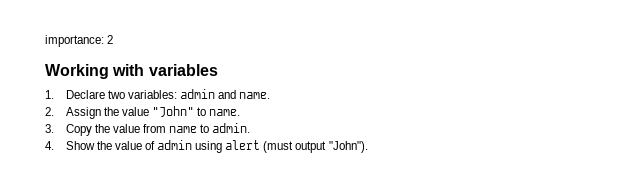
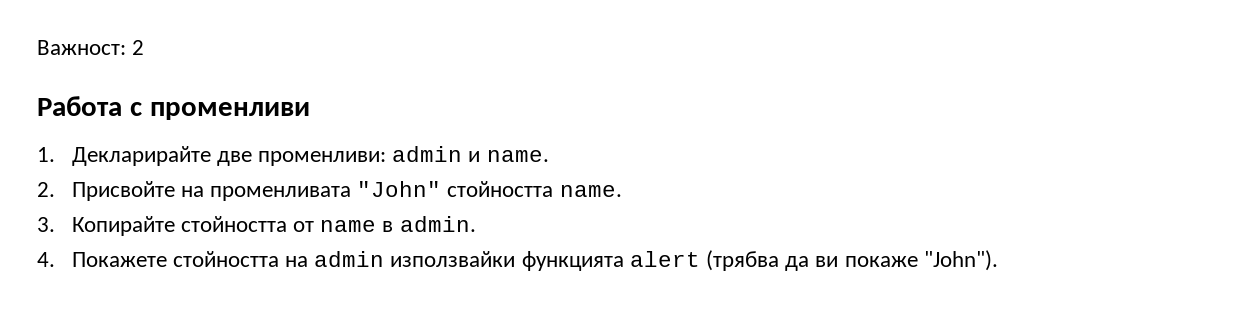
- importance: 2
+ Важност: 2
- Working with variables
- 1. Declare two variables: admin and name.
- 2. Assign the value "John" to name.
- 3. Copy the value from name to admin.
- 4. Show the value of admin using alert (must output "John").
+ Работа с променливи
+ 1. Декларирайте две променливи: admin и name.
+ 2. Присвойте на променливата "John" стойността name.
+ 3. Копирайте стойността от name в admin.
+ 4. Покажете стойността на admin използвайки функцията alert (трябва да ви покаже "John").

